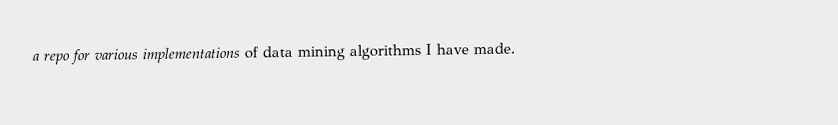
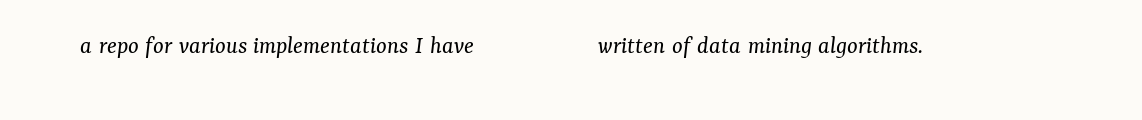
- a repo for various implementations of data mining algorithms I have made.
+ a repo for various implementations I have written of data mining algorithms.

